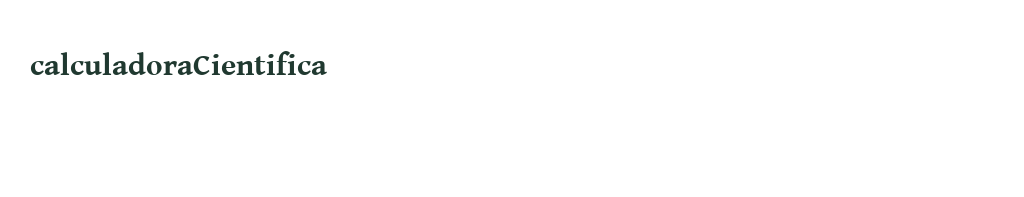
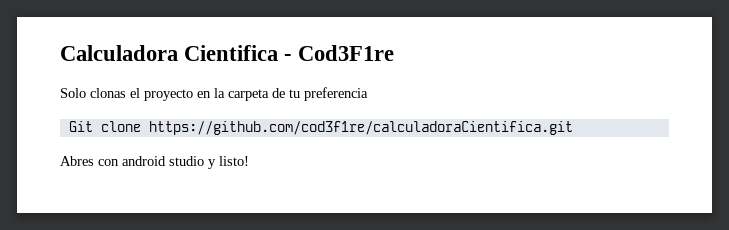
- calculadoraCientifica
+ Calculadora Cientifica - Cod3F1re
+ Solo clonas el proyecto en la carpeta de tu preferencia
+ Git clone https://github.com/cod3f1re/calculadoraCientifica.git
+ Abres con android studio y listo!

